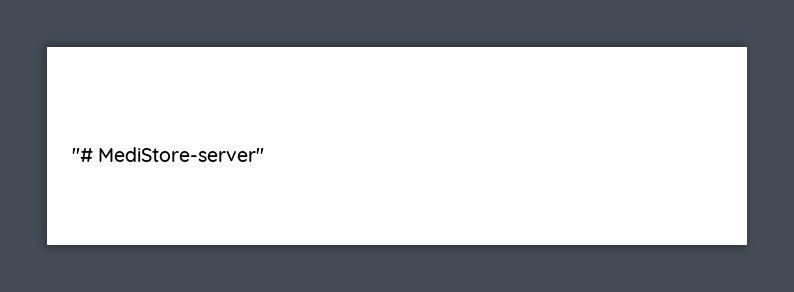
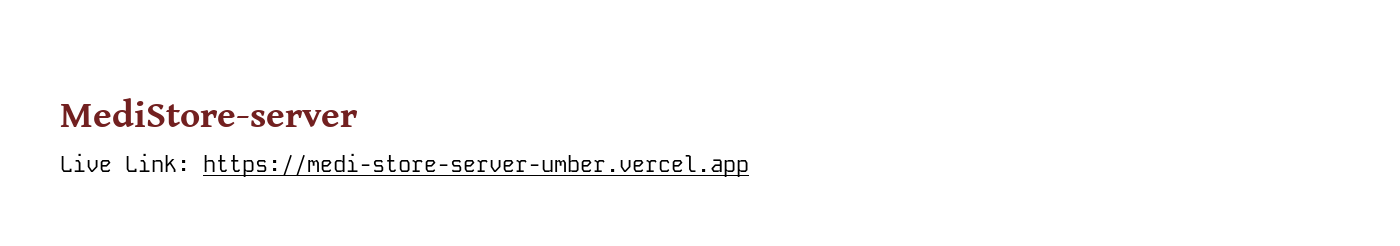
- "# MediStore-server"
+ MediStore-server
+ Live Link: https://medi-store-server-umber.vercel.app

